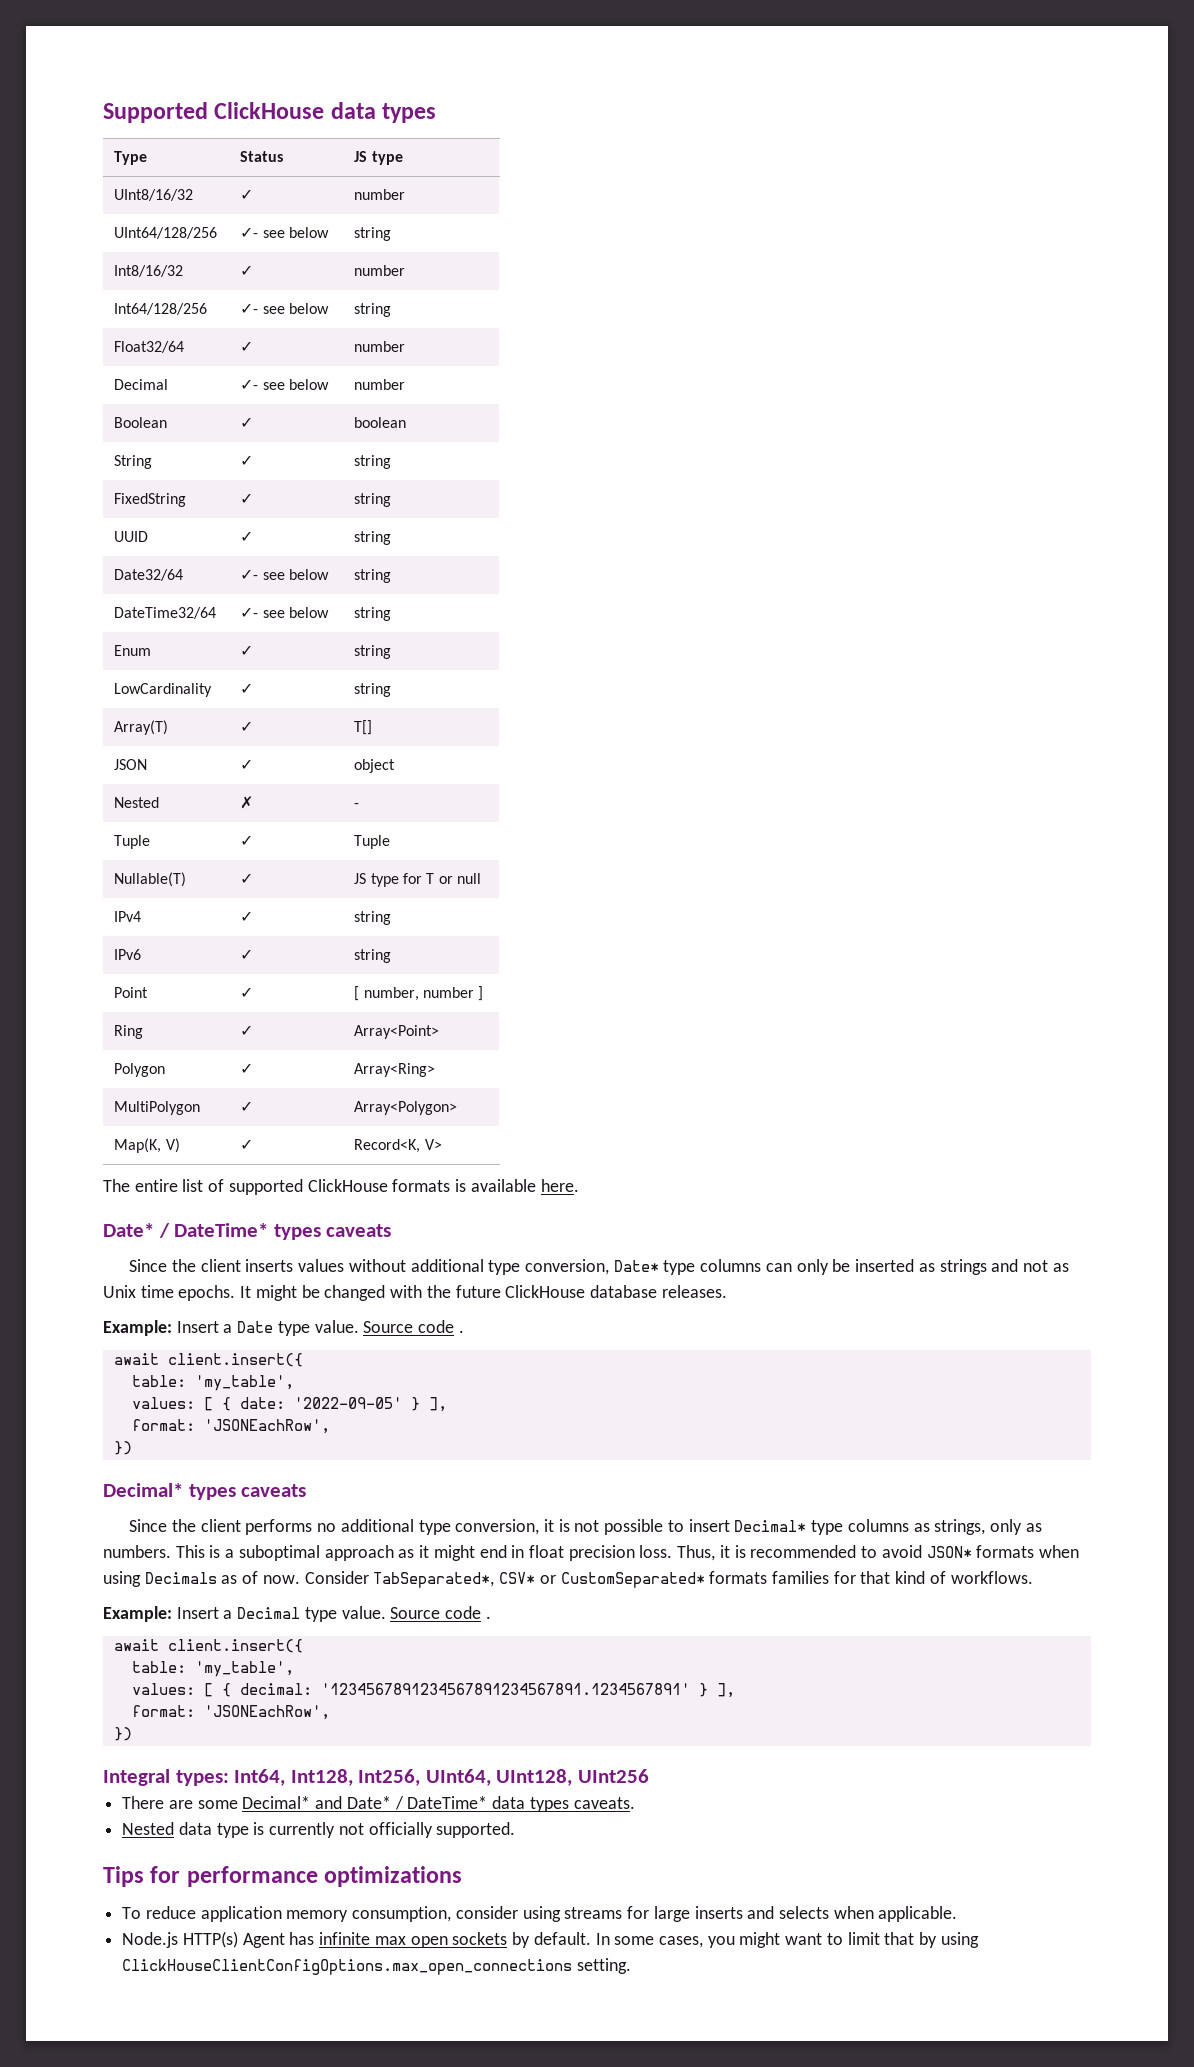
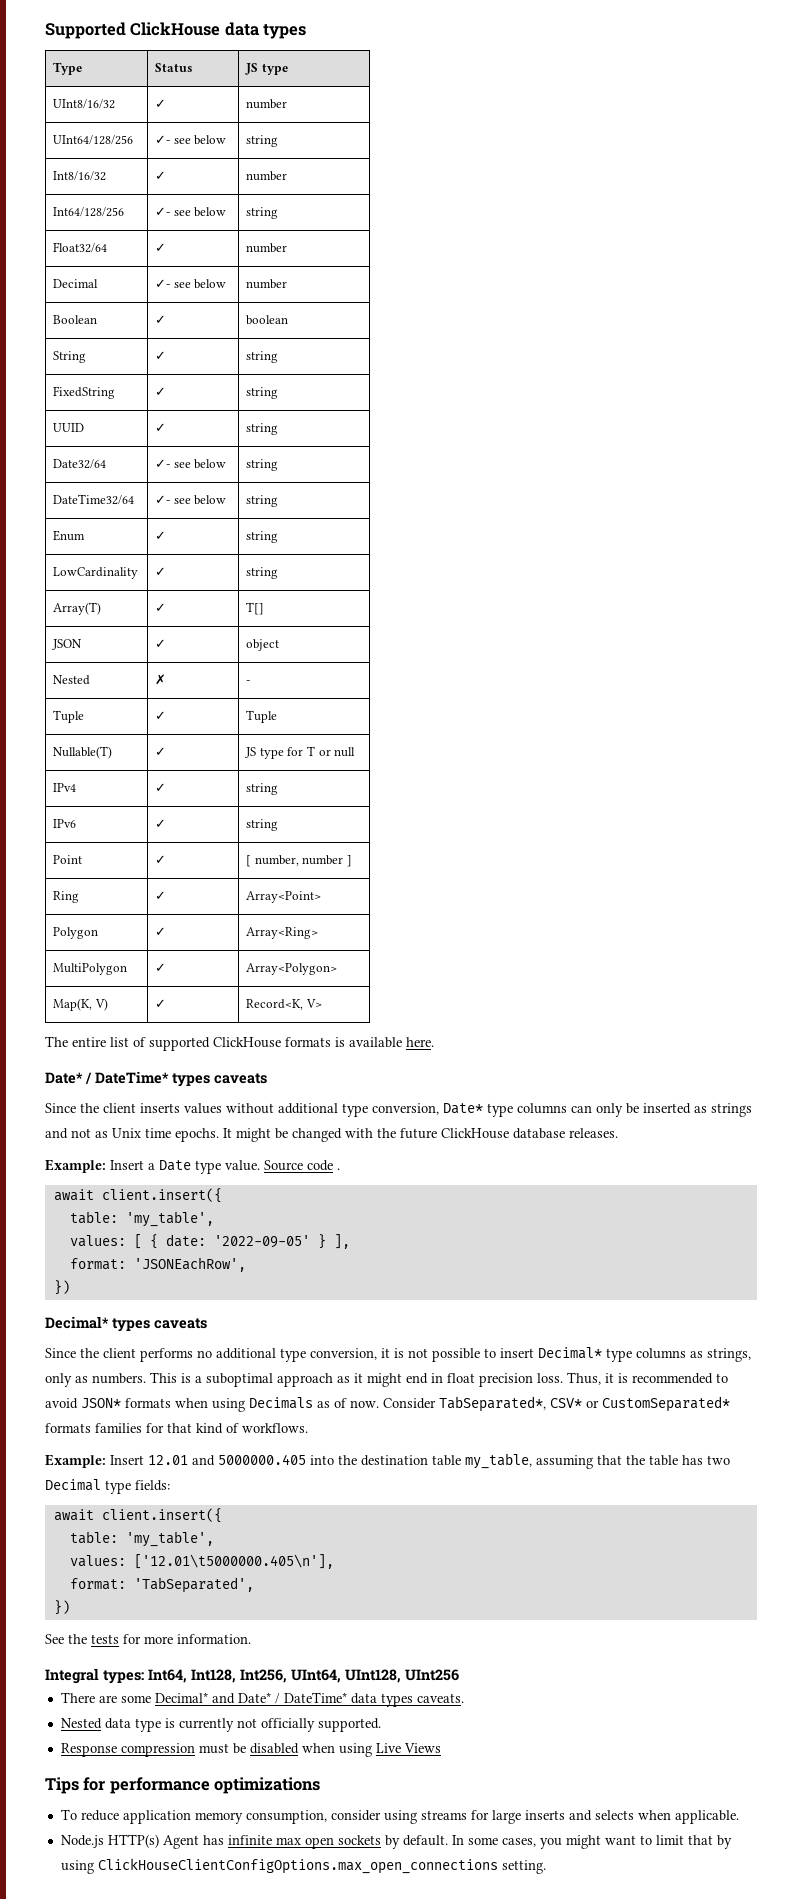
- Example: Insert a Decimal type value. Source code .
+ Example: Insert 12.01 and 5000000.405 into the destination table my_table, assuming that the table has two Decimal type fields:
  await client.insert({
  table: 'my_table',
- values: [ { decimal: '1234567891234567891234567891.1234567891' } ],
- format: 'JSONEachRow',
+ values: ['12.01\t5000000.405\n'],
+ format: 'TabSeparated',
  })
+ See the tests for more information.
+ Response compression must be disabled when using Live Views

